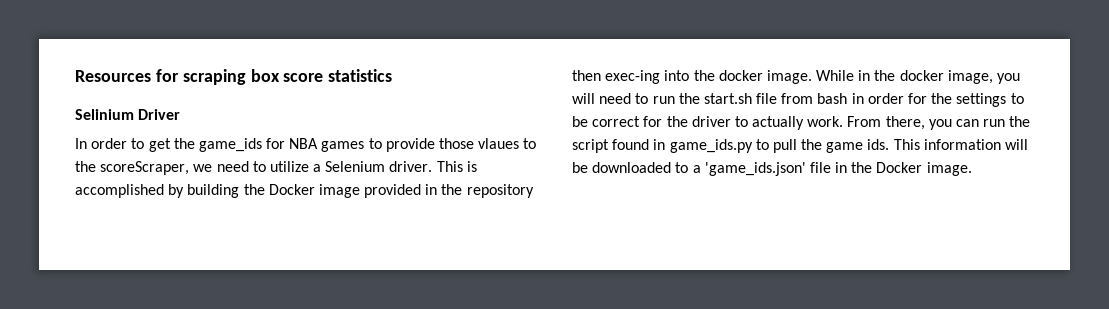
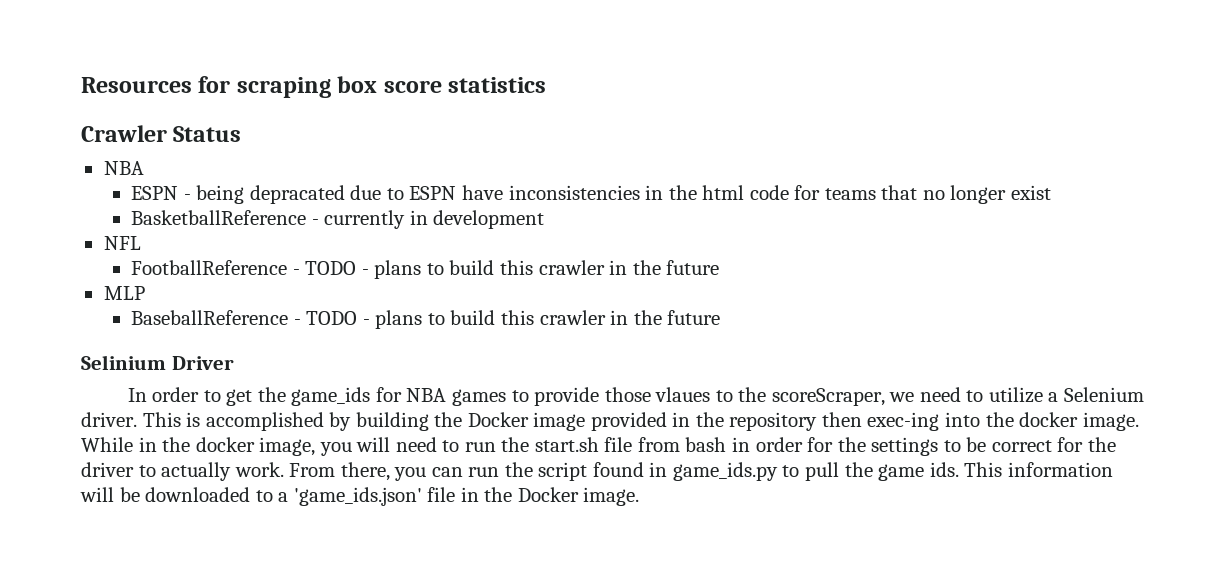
+ Crawler Status
+ NBA
+ ESPN - being depracated due to ESPN have inconsistencies in the html code for teams that no longer exist
+ BasketballReference - currently in development
+ NFL
+ FootballReference - TODO - plans to build this crawler in the future
+ MLP
+ BaseballReference - TODO - plans to build this crawler in the future

